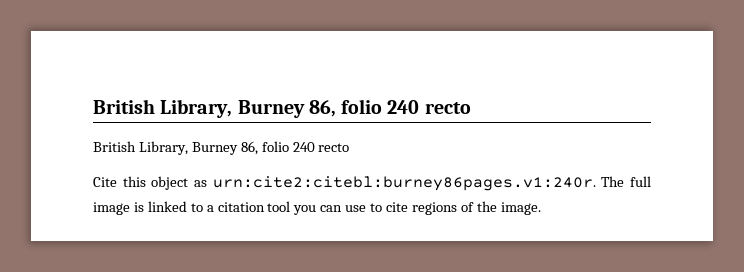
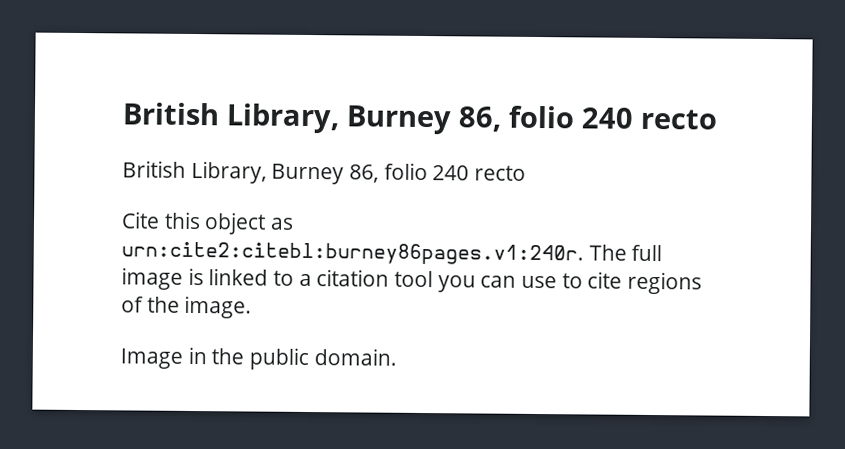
+ Image in the public domain.

